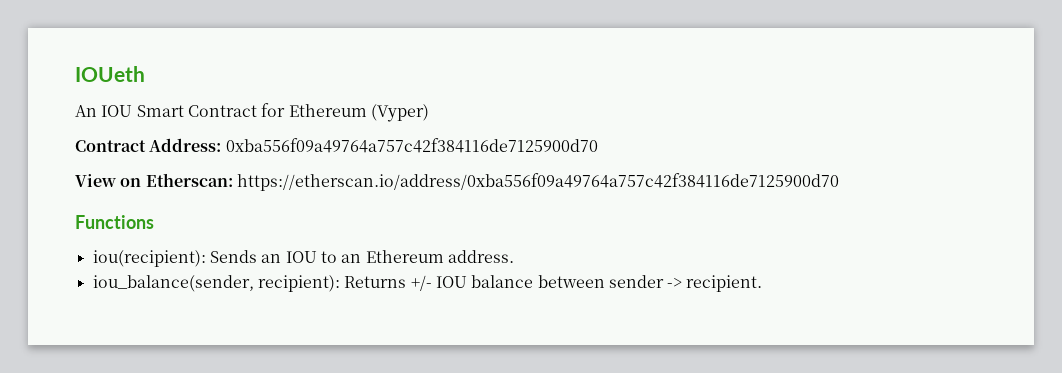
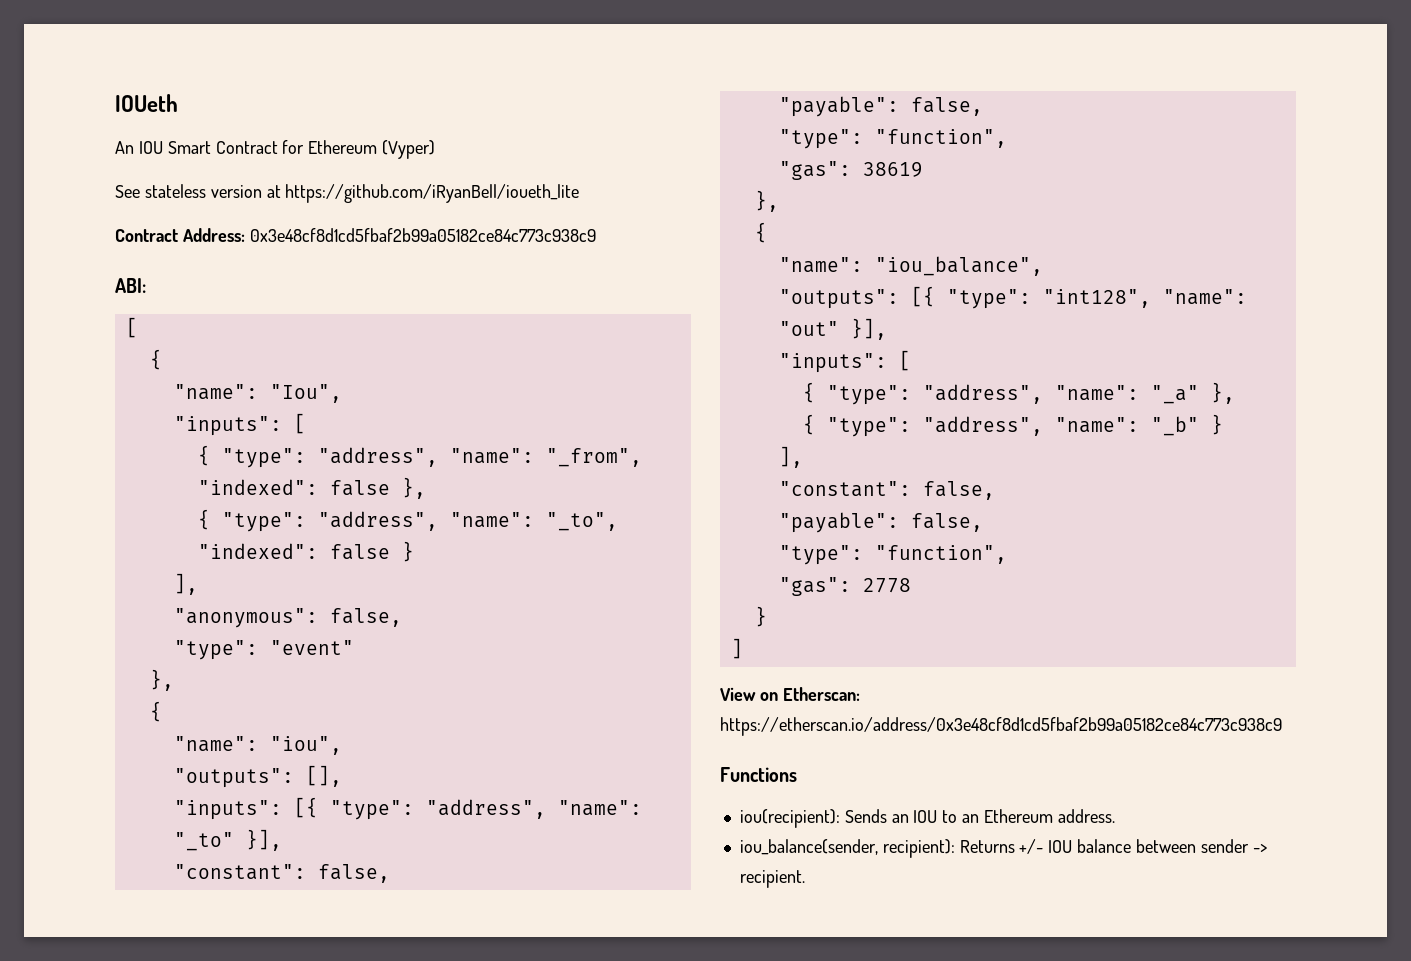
- Contract Address: 0xba556f09a49764a757c42f384116de7125900d70
+ See stateless version at https://github.com/iRyanBell/ioueth_lite
+ Contract Address: 0x3e48cf8d1cd5fbaf2b99a05182ce84c773c938c9
+ ABI:
+ [
+ {
+ "name": "Iou",
+ "inputs": [
+ { "type": "address", "name": "_from", "indexed": false },
+ { "type": "address", "name": "_to", "indexed": false }
+ ],
+ "anonymous": false,
+ "type": "event"
+ },
+ {
+ "name": "iou",
+ "outputs": [],
+ "inputs": [{ "type": "address", "name": "_to" }],
+ "constant": false,
+ "payable": false,
+ "type": "function",
+ "gas": 38619
+ },
+ {
+ "name": "iou_balance",
+ "outputs": [{ "type": "int128", "name": "out" }],
+ "inputs": [
+ { "type": "address", "name": "_a" },
+ { "type": "address", "name": "_b" }
+ ],
+ "constant": false,
+ "payable": false,
+ "type": "function",
+ "gas": 2778
+ }
+ ]
- View on Etherscan: https://etherscan.io/address/0xba556f09a49764a757c42f384116de7125900d70
+ View on Etherscan: https://etherscan.io/address/0x3e48cf8d1cd5fbaf2b99a05182ce84c773c938c9

